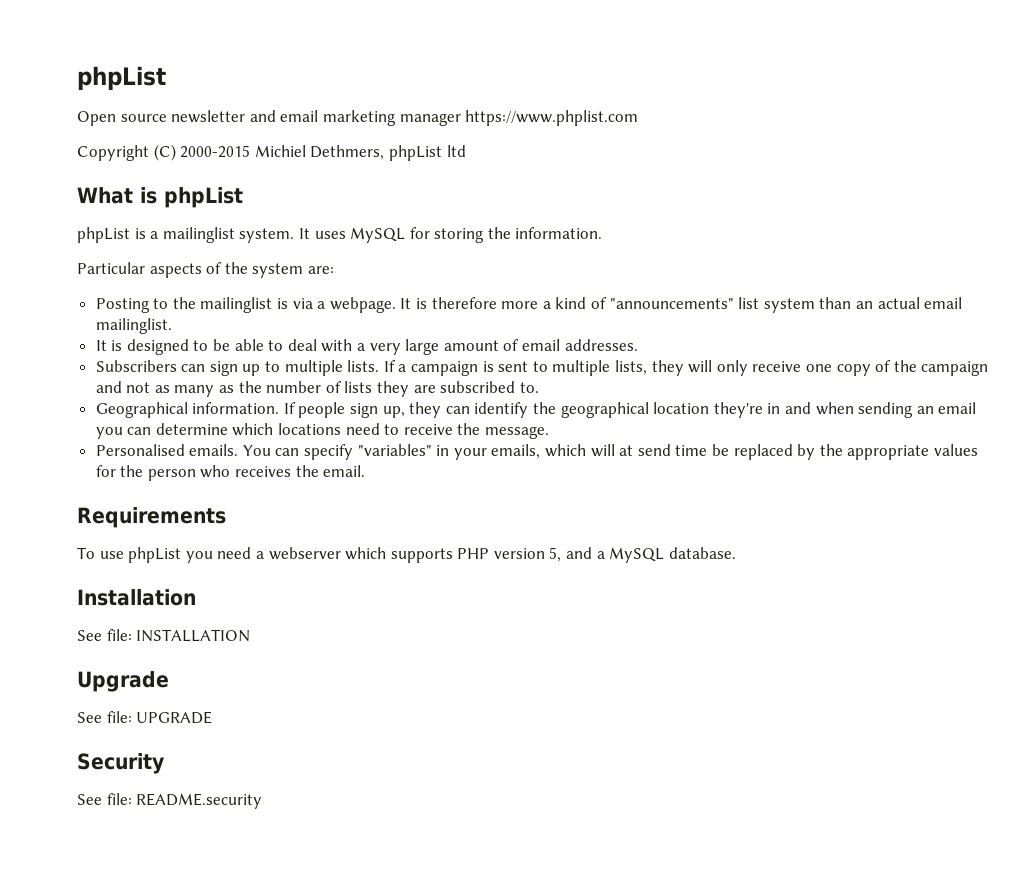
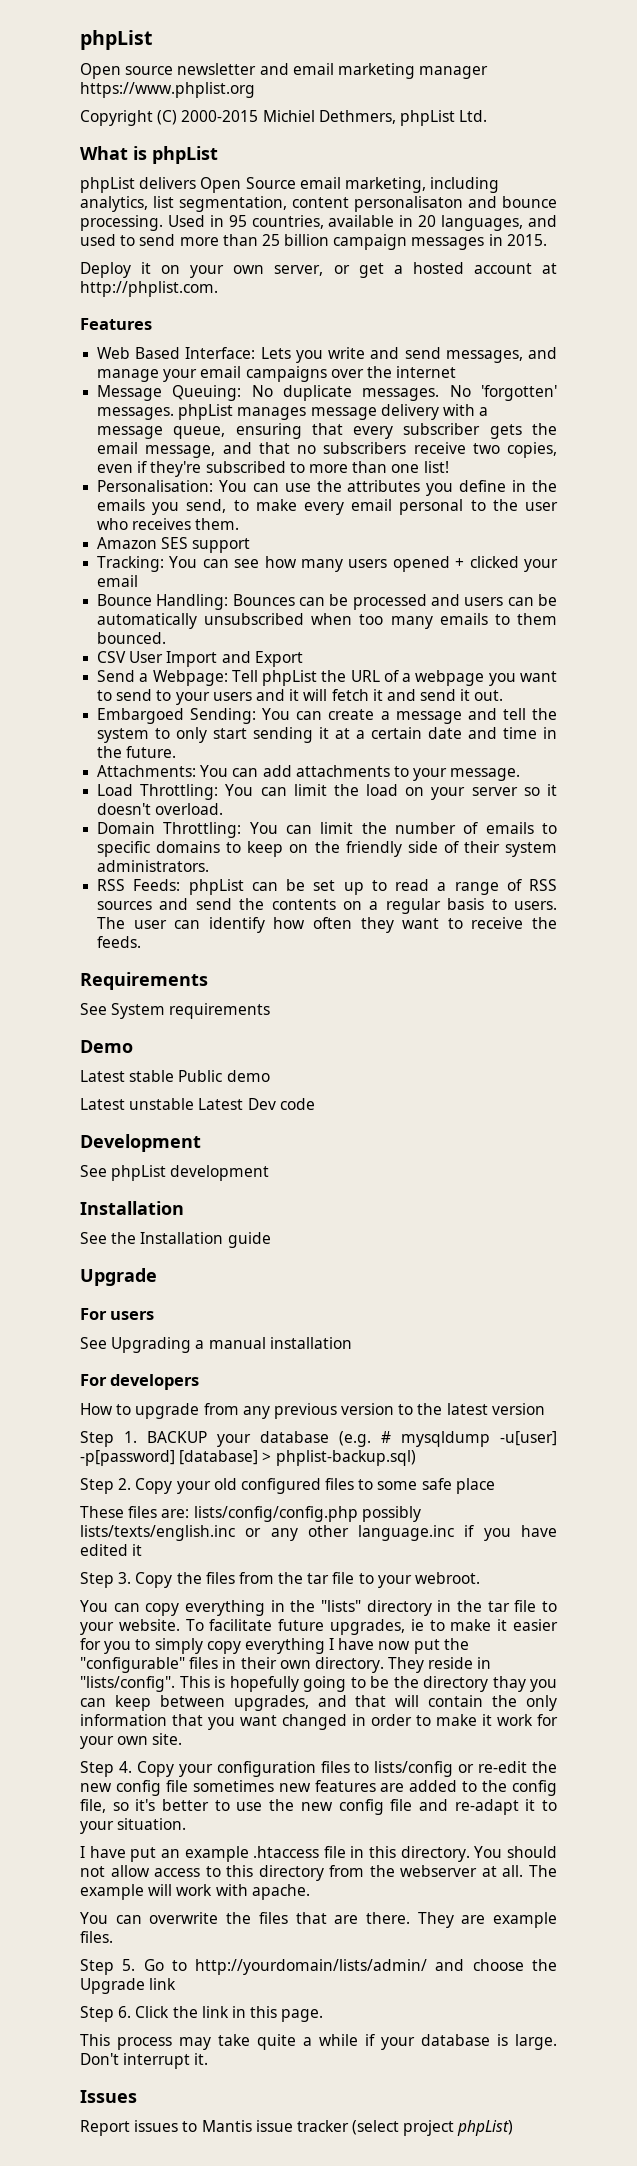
- Open source newsletter and email marketing manager https://www.phplist.com
+ Open source newsletter and email marketing manager https://www.phplist.org
- Copyright (C) 2000-2015 Michiel Dethmers, phpList ltd
+ Copyright (C) 2000-2015 Michiel Dethmers, phpList Ltd.
- phpList is a mailinglist system. It uses MySQL for storing the information.
- Particular aspects of the system are:
- Posting to the mailinglist is via a webpage. It is therefore more a kind of "announcements" list system than an actual email mailinglist.
- It is designed to be able to deal with a very large amount of email addresses.
- Subscribers can sign up to multiple lists. If a campaign is sent to multiple lists, they will only receive one copy of the campaign and not as many as the number of lists they are subscribed to.
- Geographical information. If people sign up, they can identify the geographical location they're in and when sending an email you can determine which locations need to receive the message.
- Personalised emails. You can specify "variables" in your emails, which will at send time be replaced by the appropriate values for the person who receives the email.
+ phpList delivers Open Source email marketing, including analytics, list segmentation, content personalisaton and bounce processing. Used in 95 countries, available in 20 languages, and used to send more than 25 billion campaign messages in 2015.
+ Deploy it on your own server, or get a hosted account at http://phplist.com.
+ Features
+ Web Based Interface: Lets you write and send messages, and manage your email campaigns over the internet
+ Message Queuing: No duplicate messages. No 'forgotten' messages. phpList manages message delivery with a message queue, ensuring that every subscriber gets the email message, and that no subscribers receive two copies, even if they're subscribed to more than one list!
+ Personalisation: You can use the attributes you define in the emails you send, to make every email personal to the user who receives them.
+ Amazon SES support
+ Tracking: You can see how many users opened + clicked your email
+ Bounce Handling: Bounces can be processed and users can be automatically unsubscribed when too many emails to them bounced.
+ CSV User Import and Export
+ Send a Webpage: Tell phpList the URL of a webpage you want to send to your users and it will fetch it and send it out.
+ Embargoed Sending: You can create a message and tell the system to only start sending it at a certain date and time in the future.
+ Attachments: You can add attachments to your message.
+ Load Throttling: You can limit the load on your server so it doesn't overload.
+ Domain Throttling: You can limit the number of emails to specific domains to keep on the friendly side of their system administrators.
+ RSS Feeds: phpList can be set up to read a range of RSS sources and send the contents on a regular basis to users. The user can identify how often they want to receive the feeds.
  Requirements
- To use phpList you need a webserver which supports PHP version 5, and a MySQL database.
+ See System requirements
+ Demo
+ Latest stable Public demo
+ Latest unstable Latest Dev code
+ Development
+ See phpList development
  Installation
- See file: INSTALLATION
+ See the Installation guide
  Upgrade
- See file: UPGRADE
- Security
- See file: README.security
+ For users
+ See Upgrading a manual installation
+ For developers
+ How to upgrade from any previous version to the latest version
+ Step 1. BACKUP your database (e.g. # mysqldump -u[user] -p[password] [database] > phplist-backup.sql)
+ Step 2. Copy your old configured files to some safe place
+ These files are: lists/config/config.php possibly lists/texts/english.inc or any other language.inc if you have edited it
+ Step 3. Copy the files from the tar file to your webroot.
+ You can copy everything in the "lists" directory in the tar file to your website. To facilitate future upgrades, ie to make it easier for you to simply copy everything I have now put the "configurable" files in their own directory. They reside in "lists/config". This is hopefully going to be the directory thay you can keep between upgrades, and that will contain the only information that you want changed in order to make it work for your own site.
+ Step 4. Copy your configuration files to lists/config or re-edit the new config file sometimes new features are added to the config file, so it's better to use the new config file and re-adapt it to your situation.
+ I have put an example .htaccess file in this directory. You should not allow access to this directory from the webserver at all. The example will work with apache.
+ You can overwrite the files that are there. They are example files.
+ Step 5. Go to http://yourdomain/lists/admin/ and choose the Upgrade link
+ Step 6. Click the link in this page.
+ This process may take quite a while if your database is large. Don't interrupt it.
+ Issues
+ Report issues to Mantis issue tracker (select project phpList)

